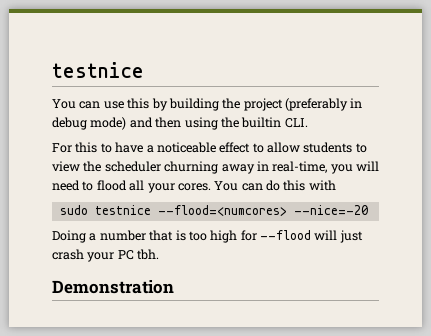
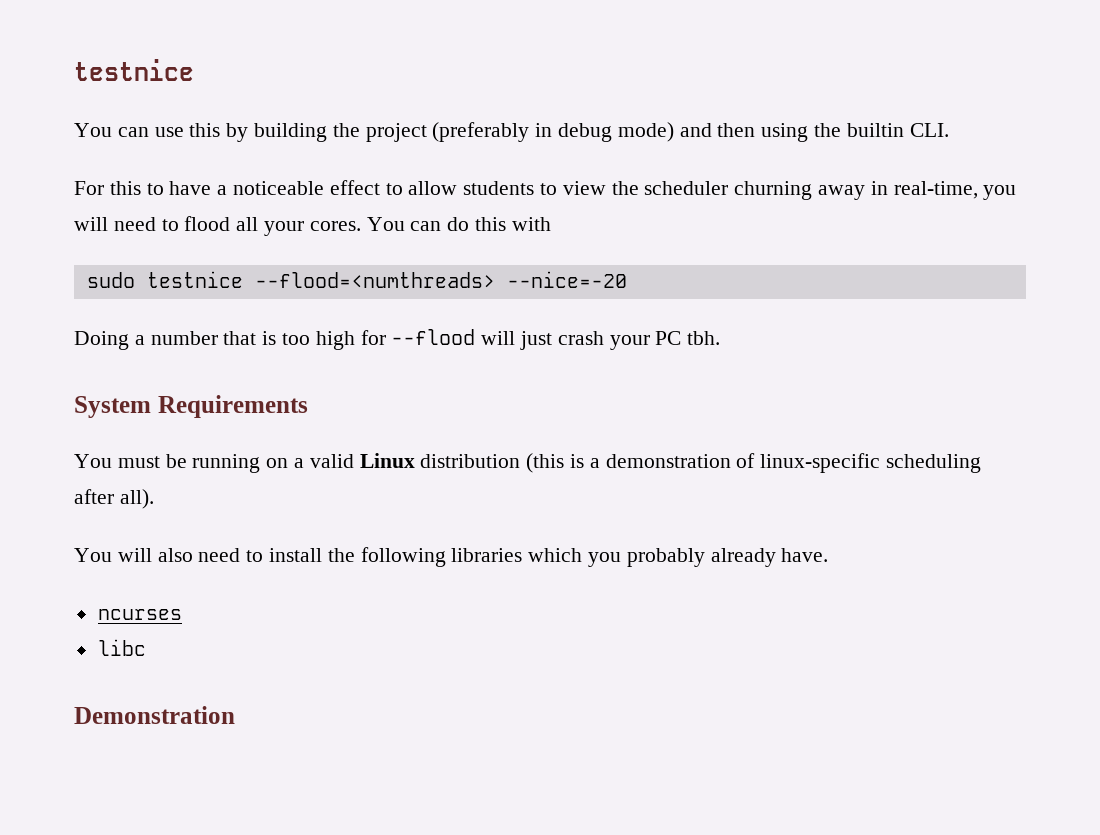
- sudo testnice --flood=<numcores> --nice=-20
+ sudo testnice --flood=<numthreads> --nice=-20
+ System Requirements
+ You must be running on a valid Linux distribution (this is a demonstration of linux-specific scheduling after all).
+ You will also need to install the following libraries which you probably already have.
+ ncurses
+ libc

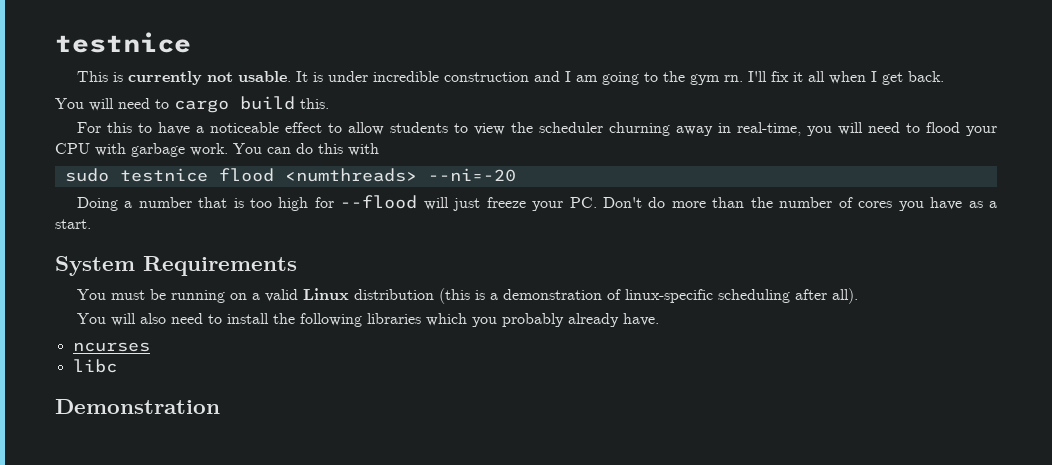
- You can use this by building the project (preferably in debug mode) and then using the builtin CLI.
+ This is currently not usable. It is under incredible construction and I am going to the gym rn. I'll fix it all when I get back.
+ You will need to cargo build this.
- For this to have a noticeable effect to allow students to view the scheduler churning away in real-time, you will need to flood all your cores.
+ For this to have a noticeable effect to allow students to view the scheduler churning away in real-time, you will need to flood your CPU with garbage work.
- sudo testnice --flood=<numthreads> --nice=-20
+ sudo testnice flood <numthreads> --ni=-20
- Doing a number that is too high for --flood will just crash your PC tbh.
+ Doing a number that is too high for --flood will just freeze your PC. Don't do more than the number of cores you have as a start.

